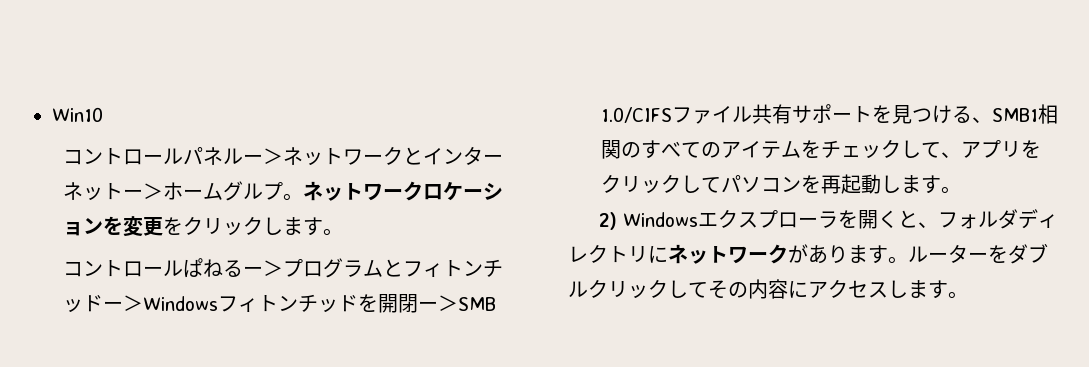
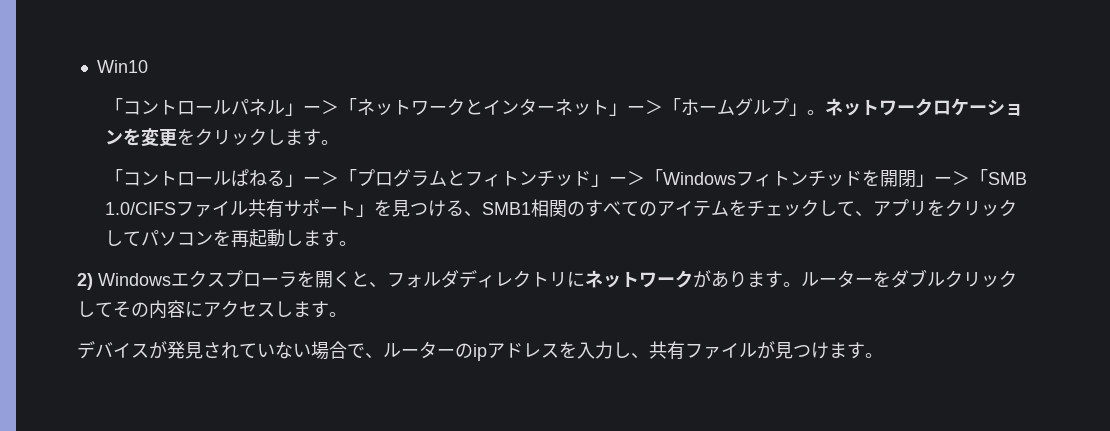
- コントロールパネルー＞ネットワークとインターネットー＞ホームグルプ。
+ 「コントロールパネル」ー＞「ネットワークとインターネット」ー＞「ホームグルプ」。
- コントロールぱねるー＞プログラムとフィトンチッドー＞Windowsフィトンチッドを開閉ー＞SMB 1.0/CIFSファイル共有サポートを見つける、SMB1相関のすべてのアイテムをチェックして、アプリをクリックしてパソコンを再起動します。
+ 「コントロールぱねる」ー＞「プログラムとフィトンチッド」ー＞「Windowsフィトンチッドを開閉」ー＞「SMB 1.0/CIFSファイル共有サポート」を見つける、SMB1相関のすべてのアイテムをチェックして、アプリをクリックしてパソコンを再起動します。
+ デバイスが発見されていない場合で、ルーターのipアドレスを入力し、共有ファイルが見つけます。

